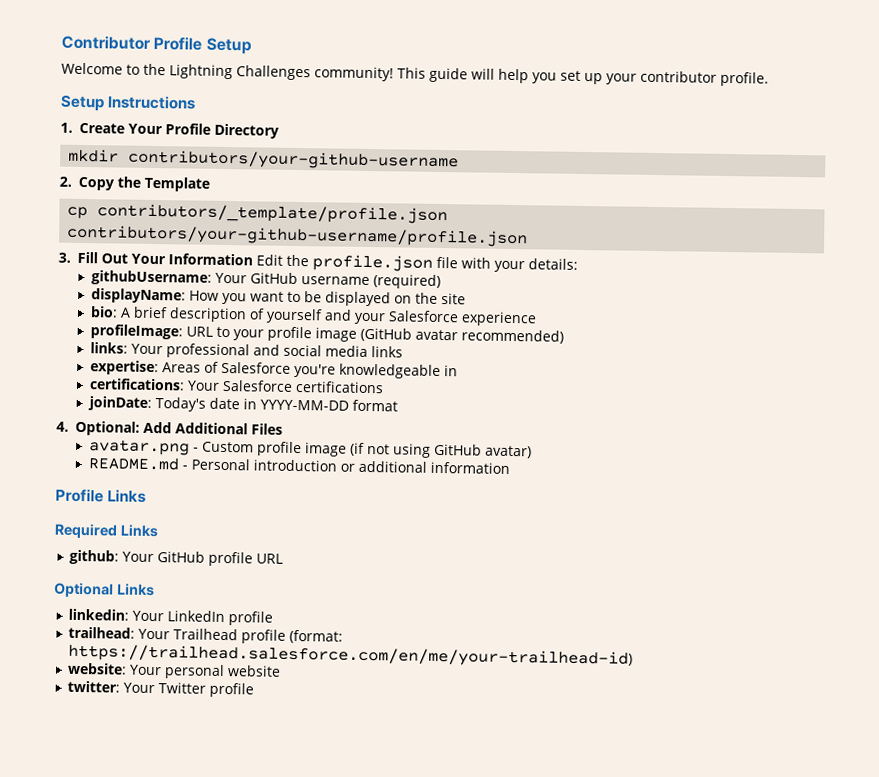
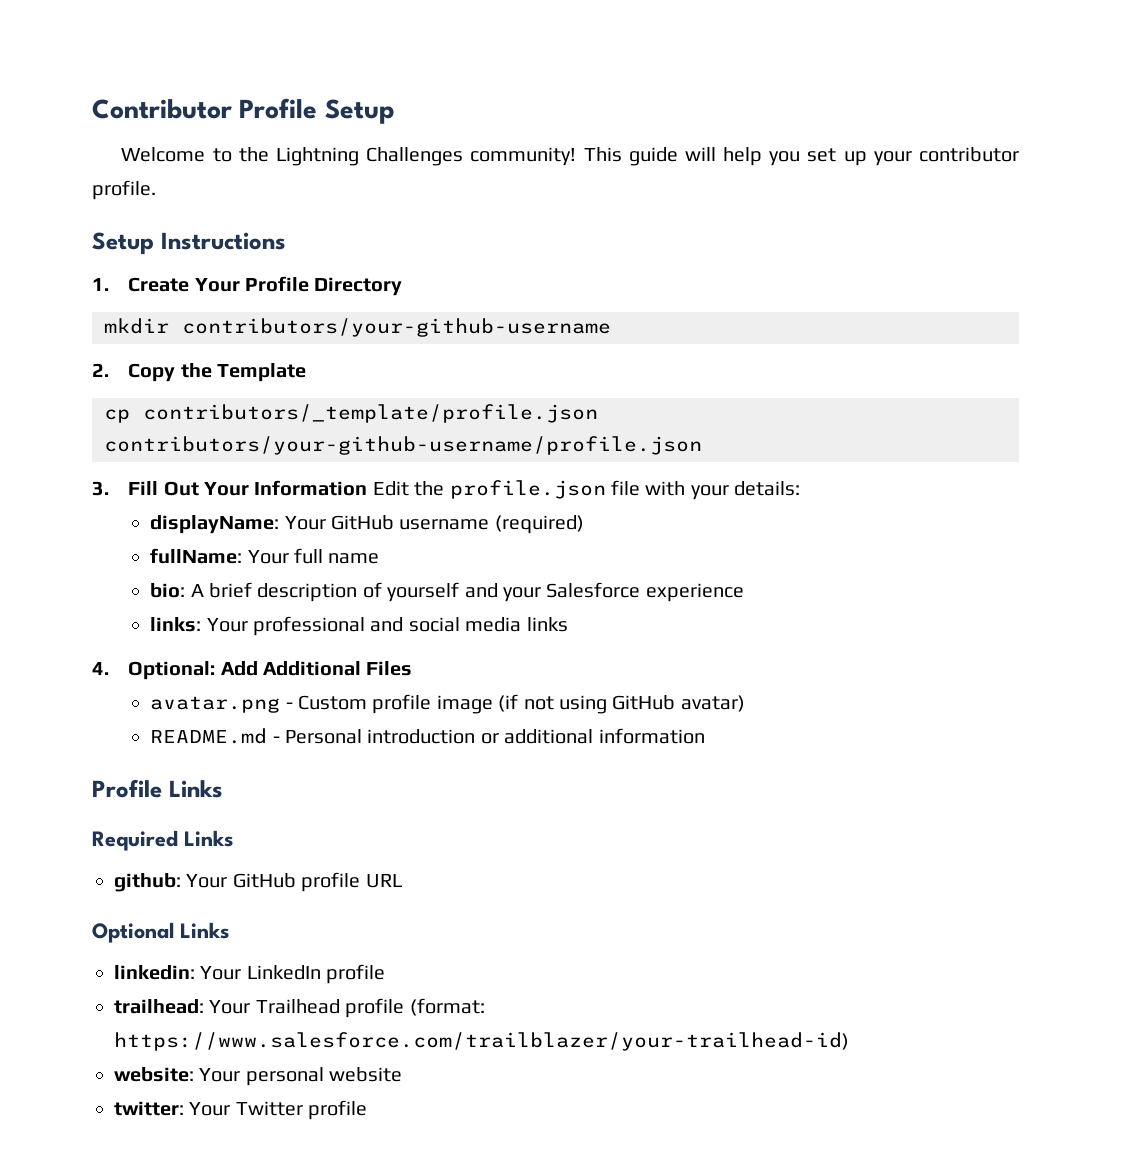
- githubUsername: Your GitHub username (required)
+ displayName: Your GitHub username (required)
- displayName: How you want to be displayed on the site
+ fullName: Your full name
- profileImage: URL to your profile image (GitHub avatar recommended)
- expertise: Areas of Salesforce you're knowledgeable in
- certifications: Your Salesforce certifications
- joinDate: Today's date in YYYY-MM-DD format
- trailhead: Your Trailhead profile (format: https://trailhead.salesforce.com/en/me/your-trailhead-id)
+ trailhead: Your Trailhead profile (format: https://www.salesforce.com/trailblazer/your-trailhead-id)

